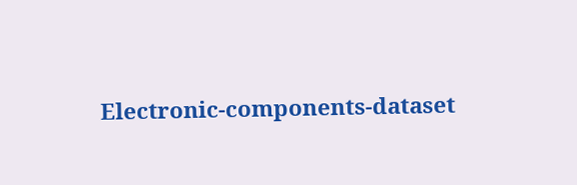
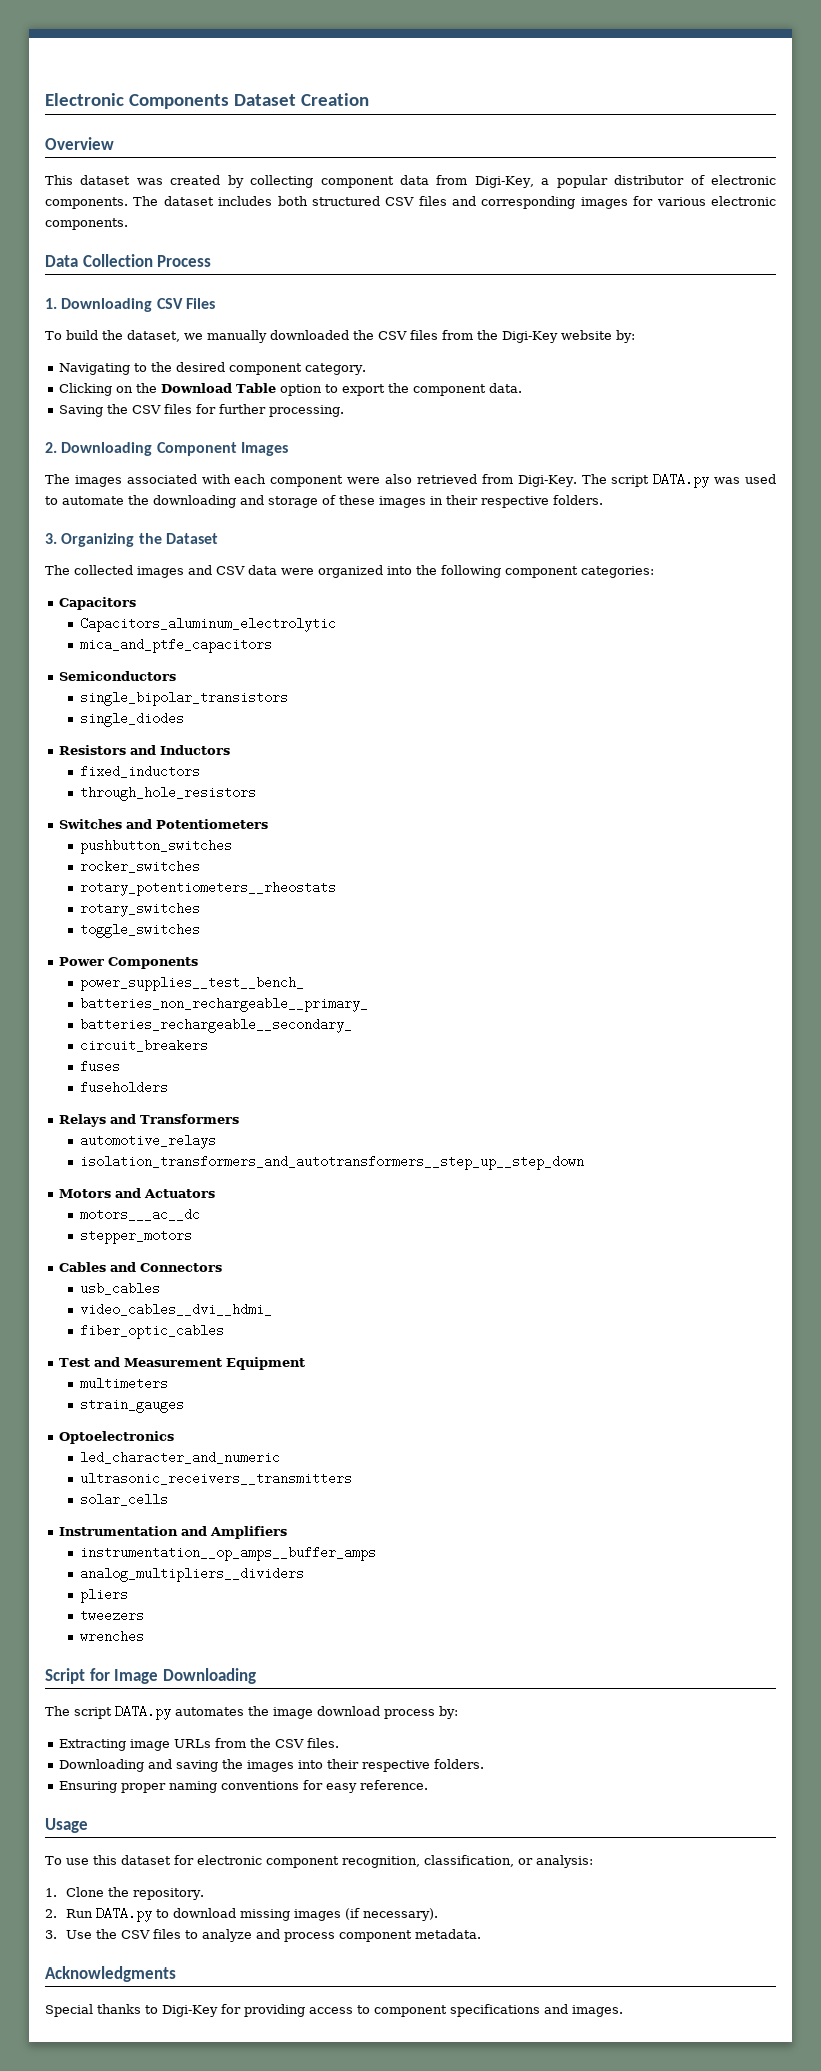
- Electronic-components-dataset
+ Electronic Components Dataset Creation
+ Overview
+ This dataset was created by collecting component data from Digi-Key, a popular distributor of electronic components. The dataset includes both structured CSV files and corresponding images for various electronic components.
+ Data Collection Process
+ 1. Downloading CSV Files
+ To build the dataset, we manually downloaded the CSV files from the Digi-Key website by:
+ Navigating to the desired component category.
+ Clicking on the Download Table option to export the component data.
+ Saving the CSV files for further processing.
+ 2. Downloading Component Images
+ The images associated with each component were also retrieved from Digi-Key. The script DATA.py was used to automate the downloading and storage of these images in their respective folders.
+ 3. Organizing the Dataset
+ The collected images and CSV data were organized into the following component categories:
+ Capacitors
+ Capacitors_aluminum_electrolytic
+ mica_and_ptfe_capacitors
+ Semiconductors
+ single_bipolar_transistors
+ single_diodes
+ Resistors and Inductors
+ fixed_inductors
+ through_hole_resistors
+ Switches and Potentiometers
+ pushbutton_switches
+ rocker_switches
+ rotary_potentiometers__rheostats
+ rotary_switches
+ toggle_switches
+ Power Components
+ power_supplies__test__bench_
+ batteries_non_rechargeable__primary_
+ batteries_rechargeable__secondary_
+ circuit_breakers
+ fuses
+ fuseholders
+ Relays and Transformers
+ automotive_relays
+ isolation_transformers_and_autotransformers__step_up__step_down
+ Motors and Actuators
+ motors___ac__dc
+ stepper_motors
+ Cables and Connectors
+ usb_cables
+ video_cables__dvi__hdmi_
+ fiber_optic_cables
+ Test and Measurement Equipment
+ multimeters
+ strain_gauges
+ Optoelectronics
+ led_character_and_numeric
+ ultrasonic_receivers__transmitters
+ solar_cells
+ Instrumentation and Amplifiers
+ instrumentation__op_amps__buffer_amps
+ analog_multipliers__dividers
+ pliers
+ tweezers
+ wrenches
+ Script for Image Downloading
+ The script DATA.py automates the image download process by:
+ Extracting image URLs from the CSV files.
+ Downloading and saving the images into their respective folders.
+ Ensuring proper naming conventions for easy reference.
+ Usage
+ To use this dataset for electronic component recognition, classification, or analysis:
+ 1. Clone the repository.
+ 2. Run DATA.py to download missing images (if necessary).
+ 3. Use the CSV files to analyze and process component metadata.
+ Acknowledgments
+ Special thanks to Digi-Key for providing access to component specifications and images.

